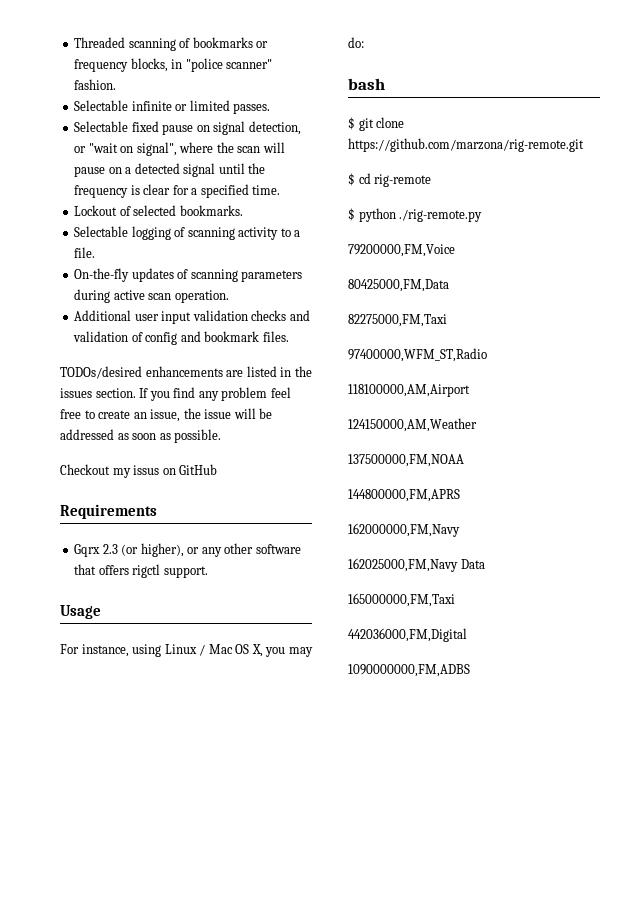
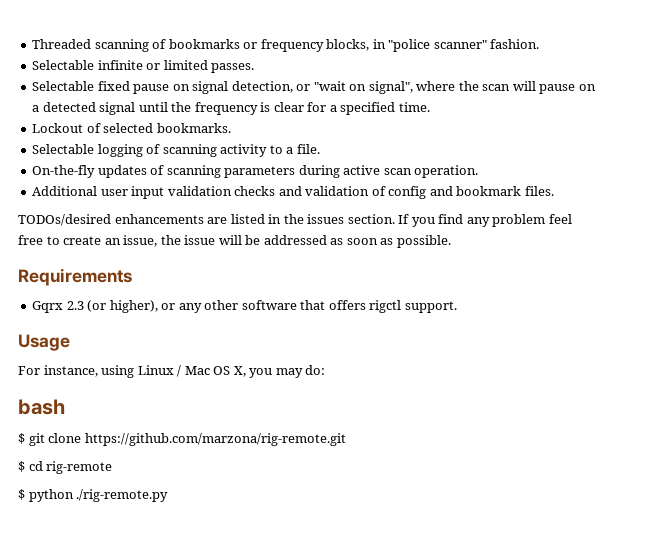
- Checkout my issus on GitHub
- 79200000,FM,Voice
- 80425000,FM,Data
- 82275000,FM,Taxi
- 97400000,WFM_ST,Radio
- 118100000,AM,Airport
- 124150000,AM,Weather
- 137500000,FM,NOAA
- 144800000,FM,APRS
- 162000000,FM,Navy
- 162025000,FM,Navy Data
- 165000000,FM,Taxi
- 442036000,FM,Digital
- 1090000000,FM,ADBS

